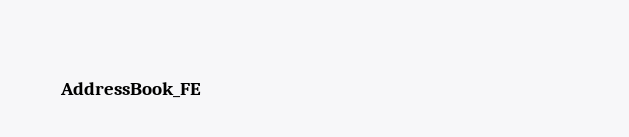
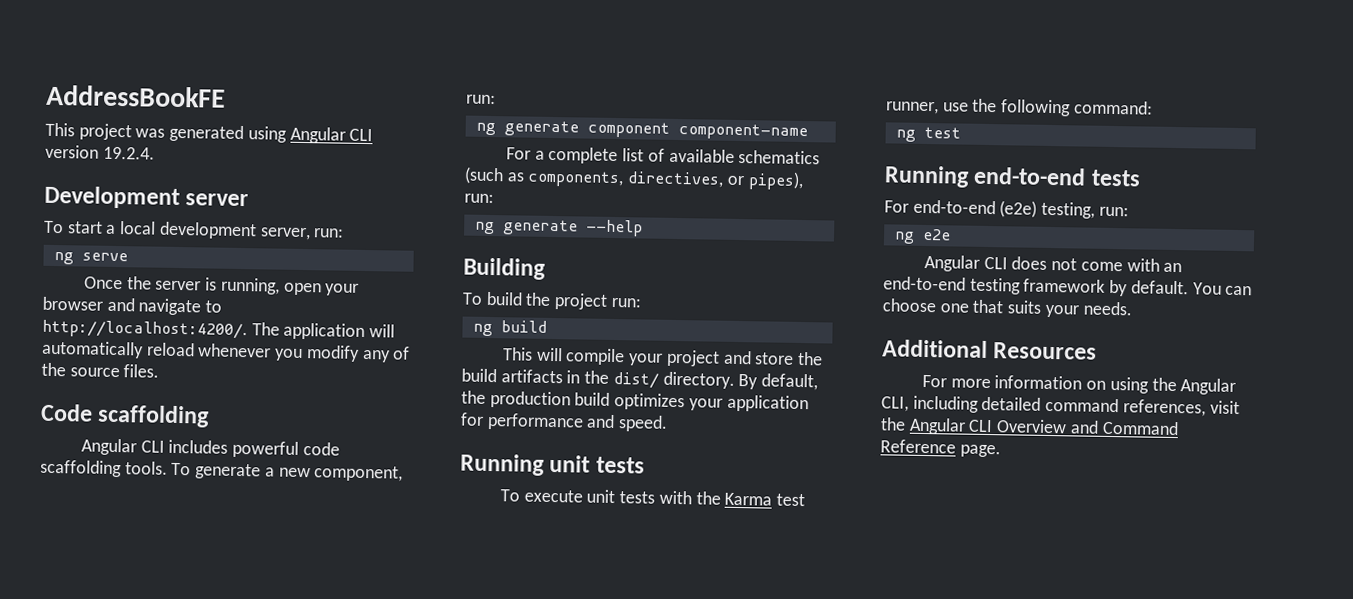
- AddressBook_FE
+ AddressBookFE
+ This project was generated using Angular CLI version 19.2.4.
+ Development server
+ To start a local development server, run:
+ ng serve
+ Once the server is running, open your browser and navigate to http://localhost:4200/. The application will automatically reload whenever you modify any of the source files.
+ Code scaffolding
+ Angular CLI includes powerful code scaffolding tools. To generate a new component, run:
+ ng generate component component-name
+ For a complete list of available schematics (such as components, directives, or pipes), run:
+ ng generate --help
+ Building
+ To build the project run:
+ ng build
+ This will compile your project and store the build artifacts in the dist/ directory. By default, the production build optimizes your application for performance and speed.
+ Running unit tests
+ To execute unit tests with the Karma test runner, use the following command:
+ ng test
+ Running end-to-end tests
+ For end-to-end (e2e) testing, run:
+ ng e2e
+ Angular CLI does not come with an end-to-end testing framework by default. You can choose one that suits your needs.
+ Additional Resources
+ For more information on using the Angular CLI, including detailed command references, visit the Angular CLI Overview and Command Reference page.

